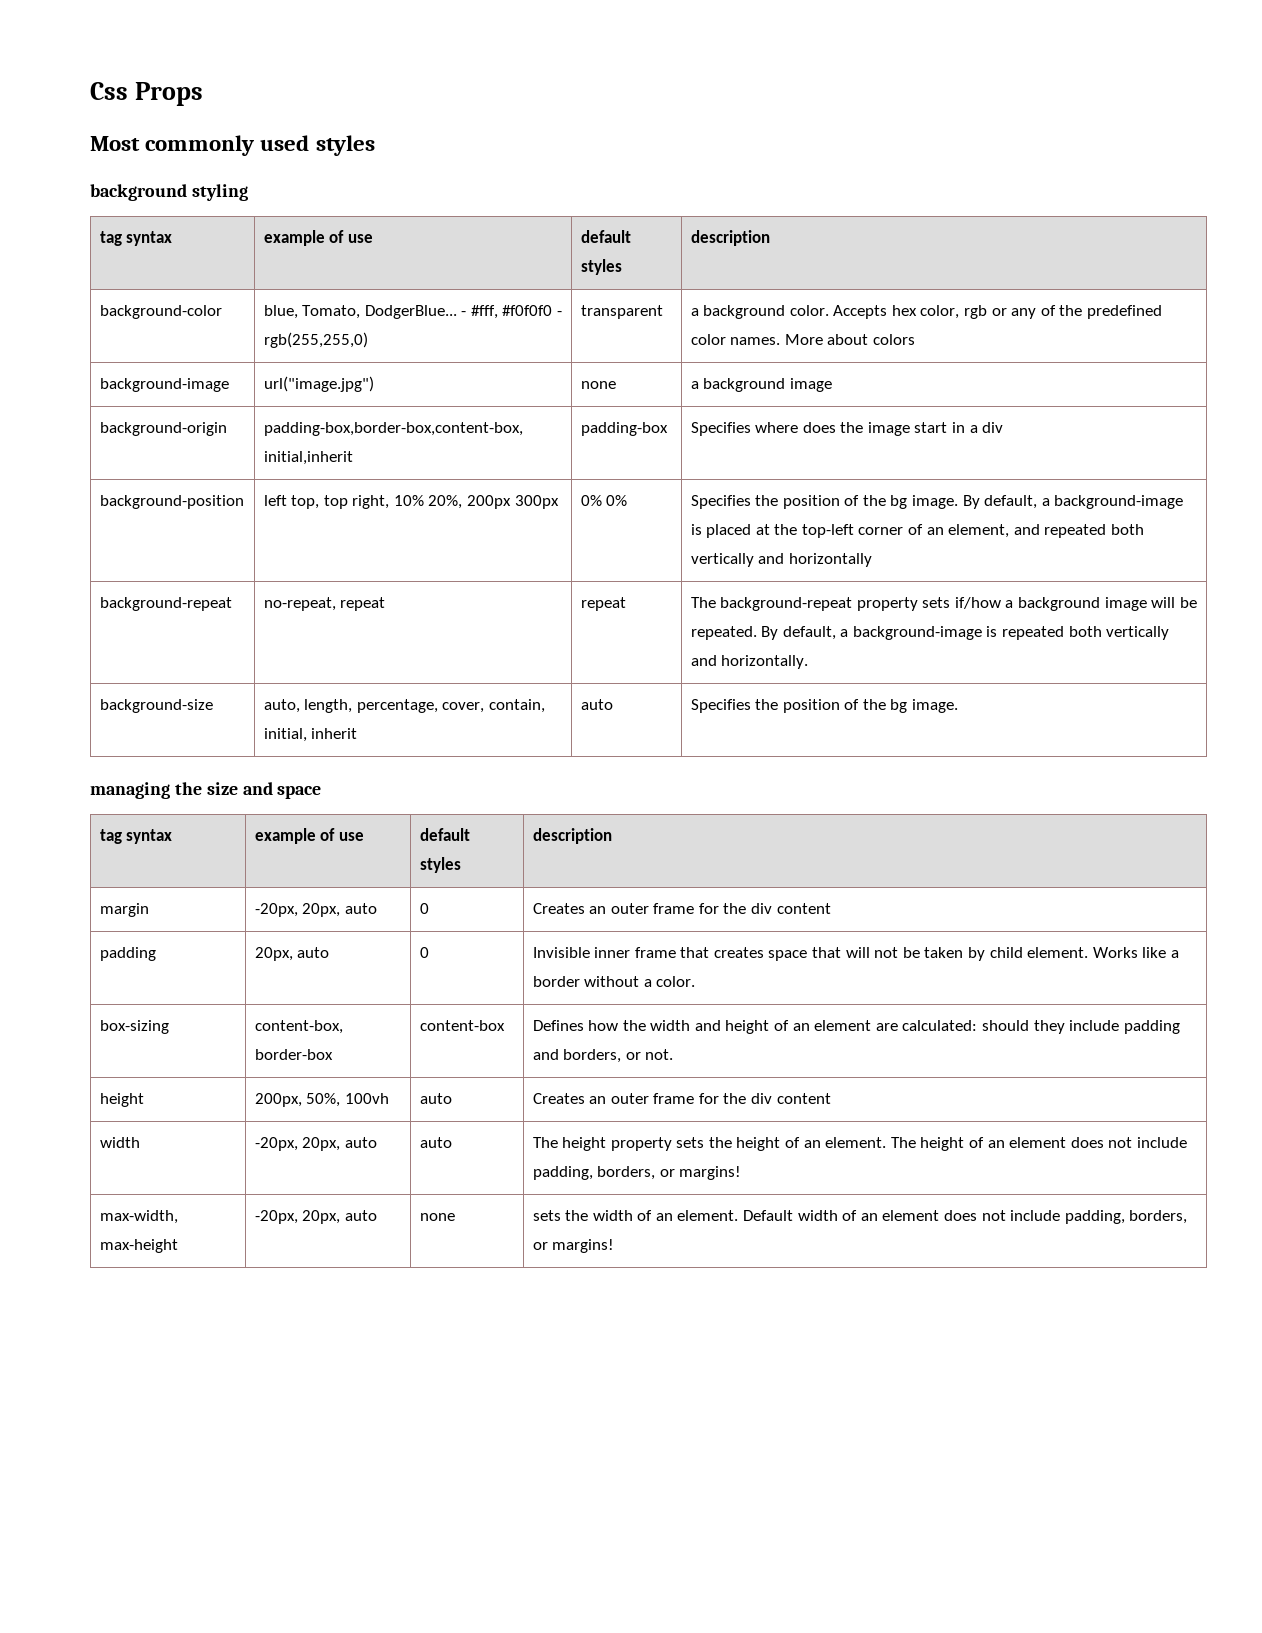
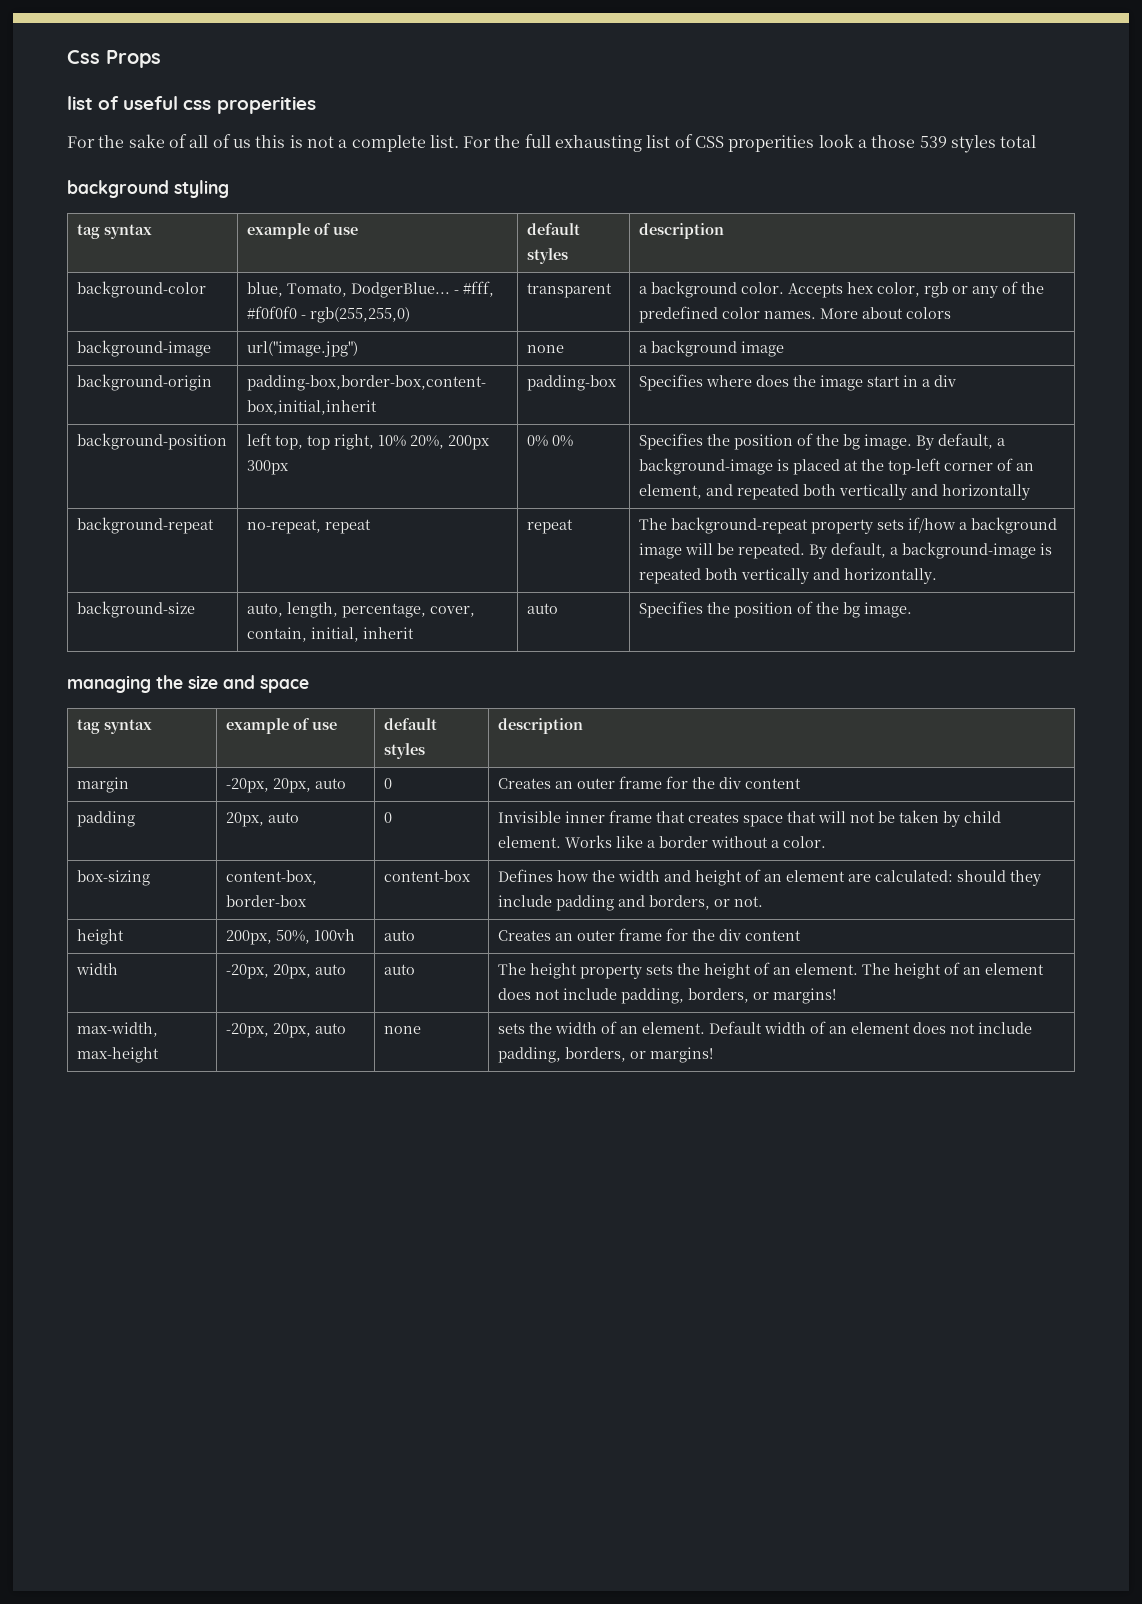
- Most commonly used styles
+ list of useful css properities
+ For the sake of all of us this is not a complete list. For the full exhausting list of CSS properities look a those 539 styles total

